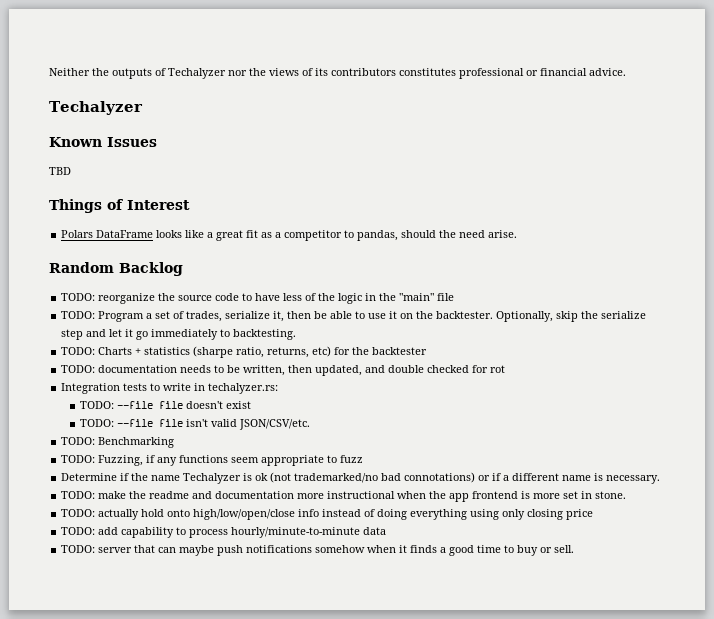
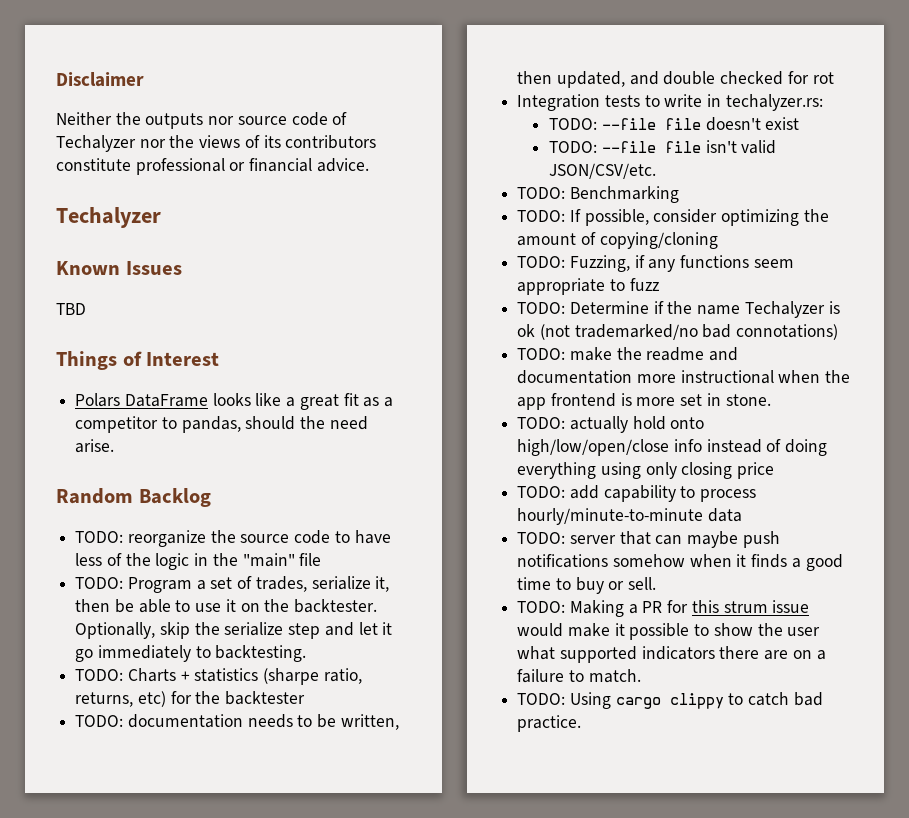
+ Disclaimer
- Neither the outputs of Techalyzer nor the views of its contributors constitutes professional or financial advice.
+ Neither the outputs nor source code of Techalyzer nor the views of its contributors constitute professional or financial advice.
+ TODO: If possible, consider optimizing the amount of copying/cloning
- Determine if the name Techalyzer is ok (not trademarked/no bad connotations) or if a different name is necessary.
+ TODO: Determine if the name Techalyzer is ok (not trademarked/no bad connotations)
+ TODO: Making a PR for this strum issue would make it possible to show the user what supported indicators there are on a failure to match.
+ TODO: Using cargo clippy to catch bad practice.

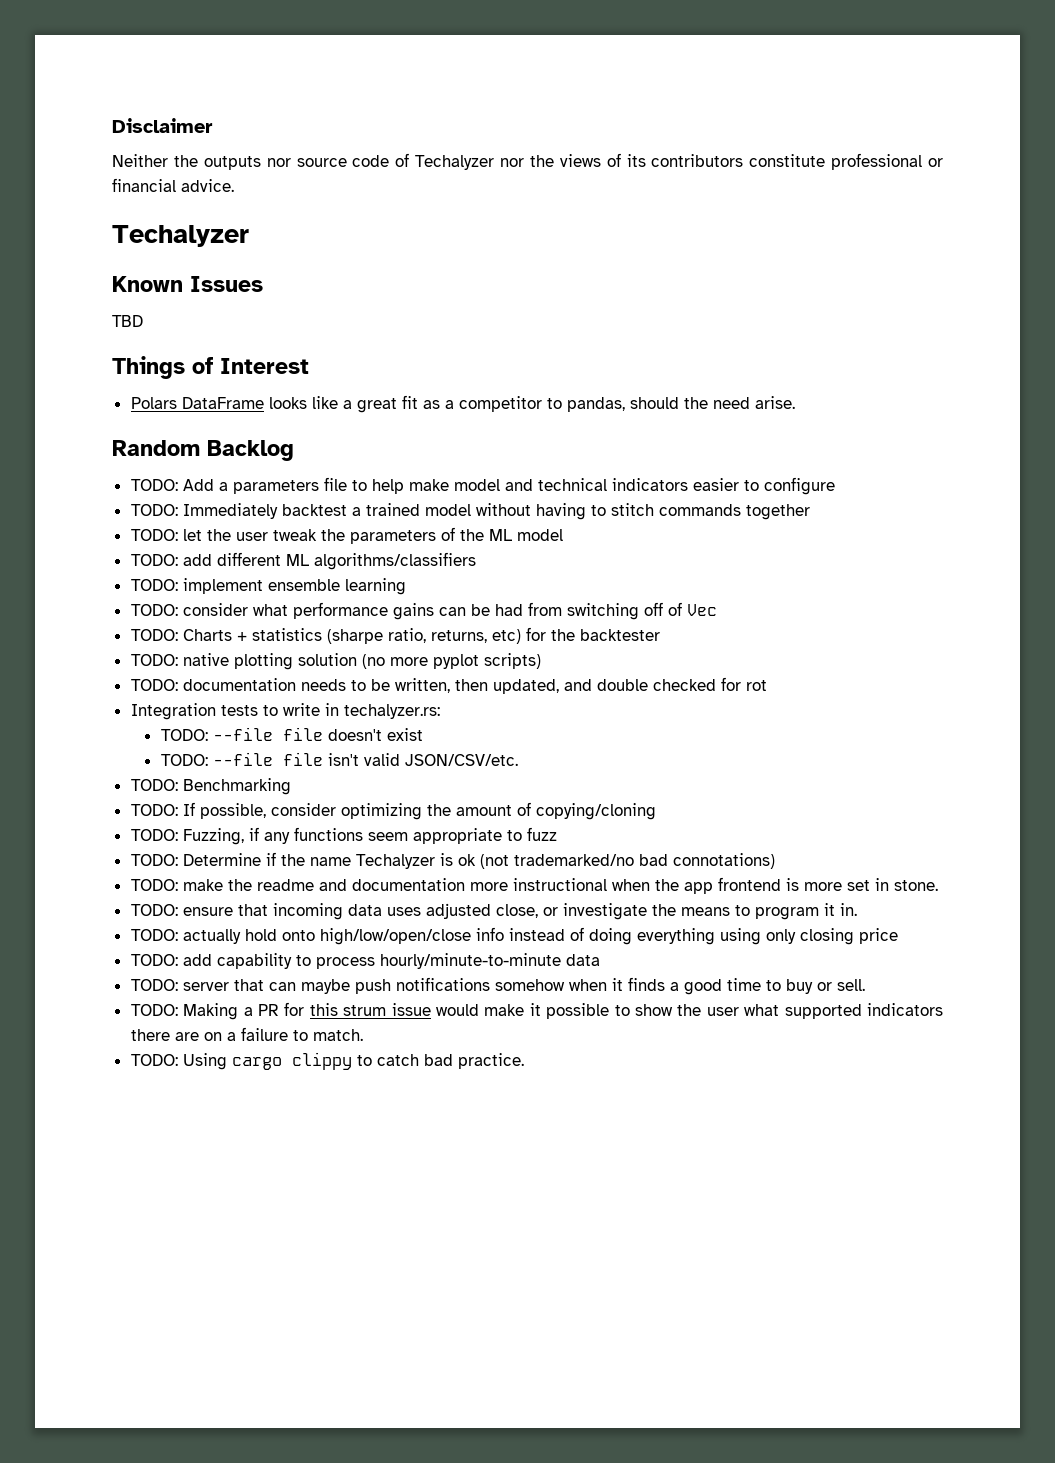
- TODO: reorganize the source code to have less of the logic in the "main" file
- TODO: Program a set of trades, serialize it, then be able to use it on the backtester. Optionally, skip the serialize step and let it go immediately to backtesting.
+ TODO: Add a parameters file to help make model and technical indicators easier to configure
+ TODO: Immediately backtest a trained model without having to stitch commands together
+ TODO: let the user tweak the parameters of the ML model
+ TODO: add different ML algorithms/classifiers
+ TODO: implement ensemble learning
+ TODO: consider what performance gains can be had from switching off of Vec
+ TODO: native plotting solution (no more pyplot scripts)
+ TODO: ensure that incoming data uses adjusted close, or investigate the means to program it in.

